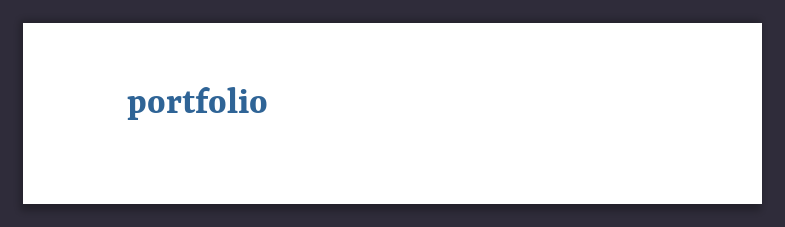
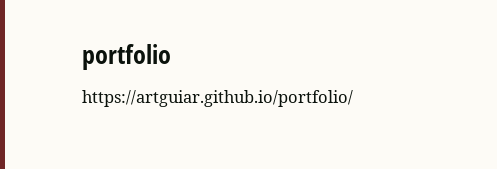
+ https://artguiar.github.io/portfolio/

